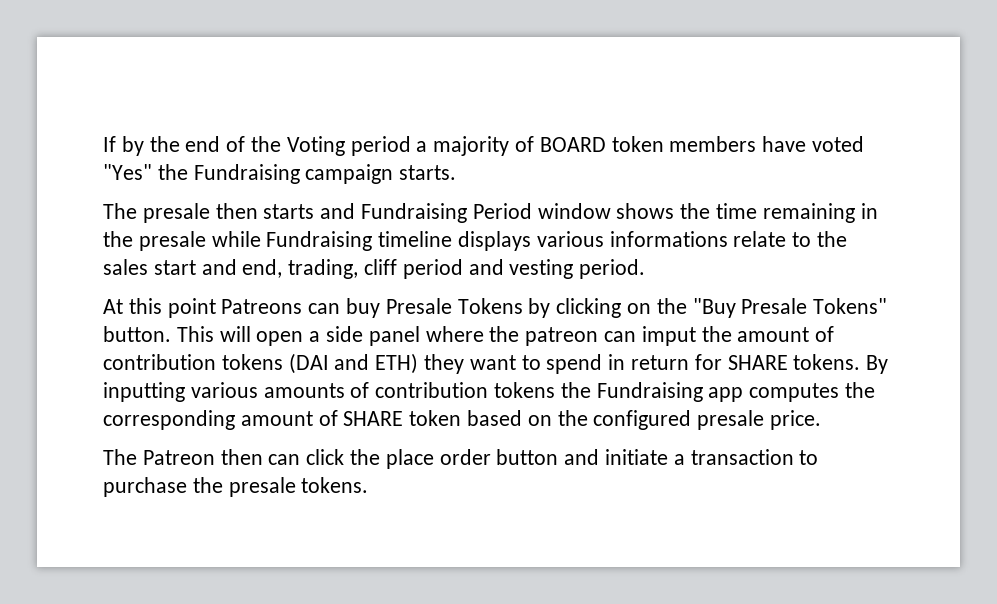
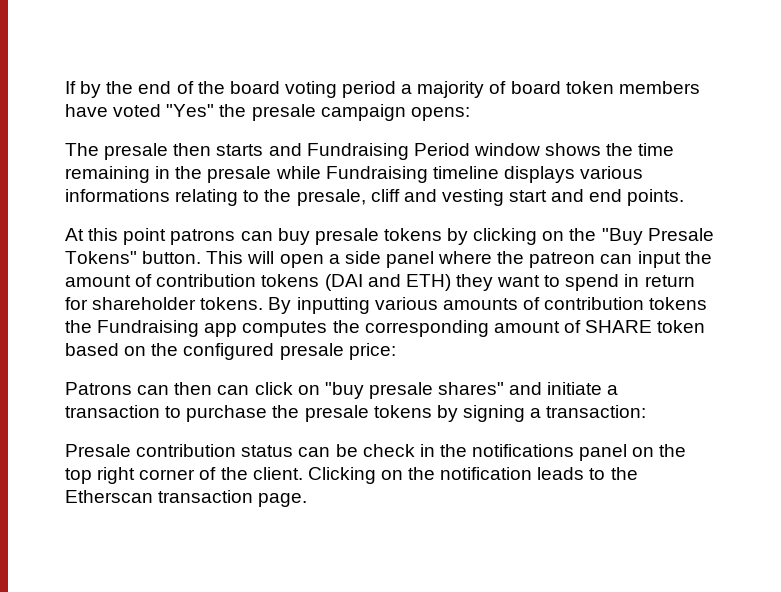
- If by the end of the Voting period a majority of BOARD token members have voted "Yes" the Fundraising campaign starts.
+ If by the end of the board voting period a majority of board token members have voted "Yes" the presale campaign opens:
- The presale then starts and Fundraising Period window shows the time remaining in the presale while Fundraising timeline displays various informations relate to the sales start and end, trading, cliff period and vesting period.
+ The presale then starts and Fundraising Period window shows the time remaining in the presale while Fundraising timeline displays various informations relating to the presale, cliff and vesting start and end points.
- At this point Patreons can buy Presale Tokens by clicking on the "Buy Presale Tokens" button.
+ At this point patrons can buy presale tokens by clicking on the "Buy Presale Tokens" button.
- This will open a side panel where the patreon can imput the amount of contribution tokens (DAI and ETH) they want to spend in return for SHARE tokens.
+ This will open a side panel where the patreon can input the amount of contribution tokens (DAI and ETH) they want to spend in return for shareholder tokens.
- By inputting various amounts of contribution tokens the Fundraising app computes the corresponding amount of SHARE token based on the configured presale price.
- The Patreon then can click the place order button and initiate a transaction to purchase the presale tokens.
+ By inputting various amounts of contribution tokens the Fundraising app computes the corresponding amount of SHARE token based on the configured presale price:
+ Patrons can then can click on "buy presale shares" and initiate a transaction to purchase the presale tokens by signing a transaction:
+ Presale contribution status can be check in the notifications panel on the top right corner of the client. Clicking on the notification leads to the Etherscan transaction page.

